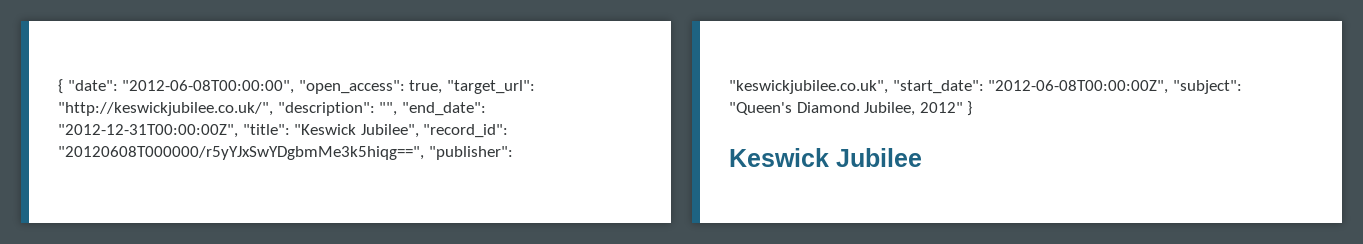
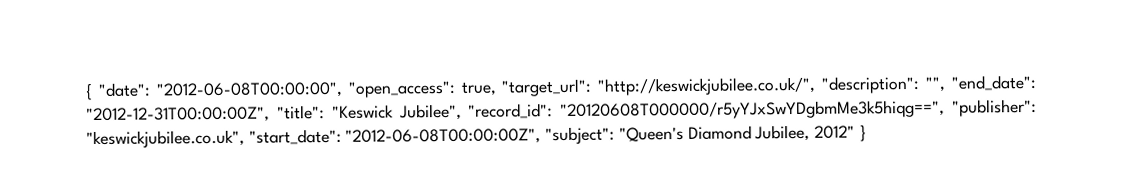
- Keswick Jubilee

